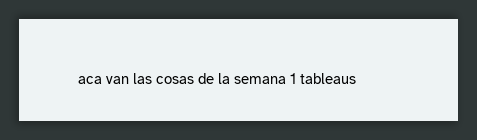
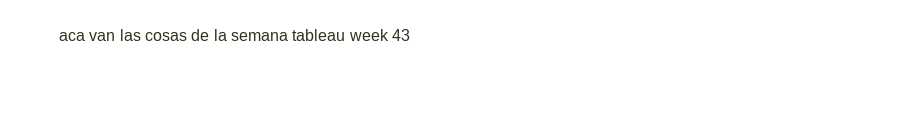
- aca van las cosas de la semana 1 tableaus
+ aca van las cosas de la semana tableau week 43

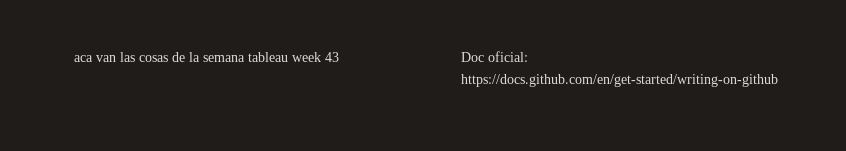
+ Doc oficial: https://docs.github.com/en/get-started/writing-on-github

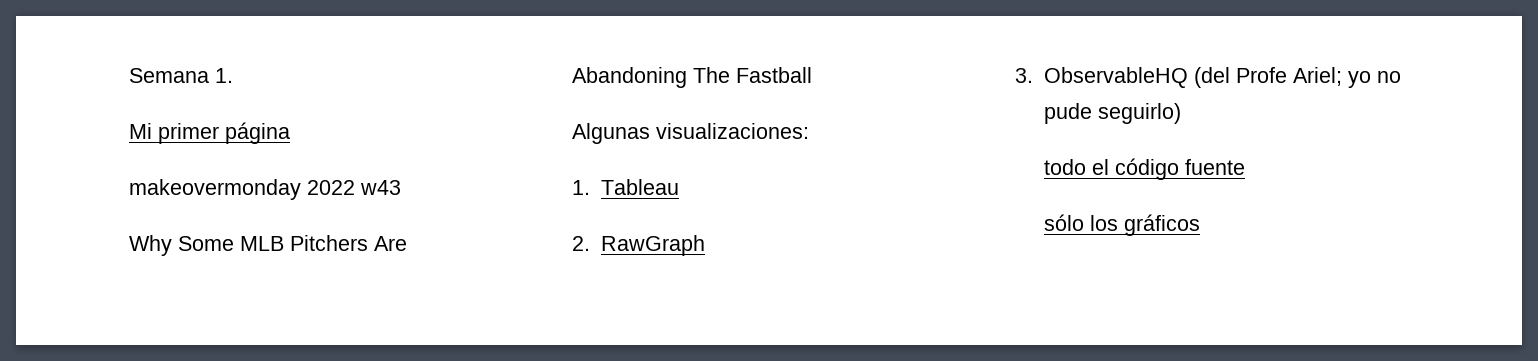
- aca van las cosas de la semana tableau week 43
- Doc oficial: https://docs.github.com/en/get-started/writing-on-github
+ Semana 1.
+ Mi primer página
+ makeovermonday 2022 w43
+ Why Some MLB Pitchers Are Abandoning The Fastball
+ Algunas visualizaciones:
+ 1. Tableau
+ 2. RawGraph
+ 3. ObservableHQ (del Profe Ariel; yo no pude seguirlo)
+ todo el código fuente
+ sólo los gráficos

